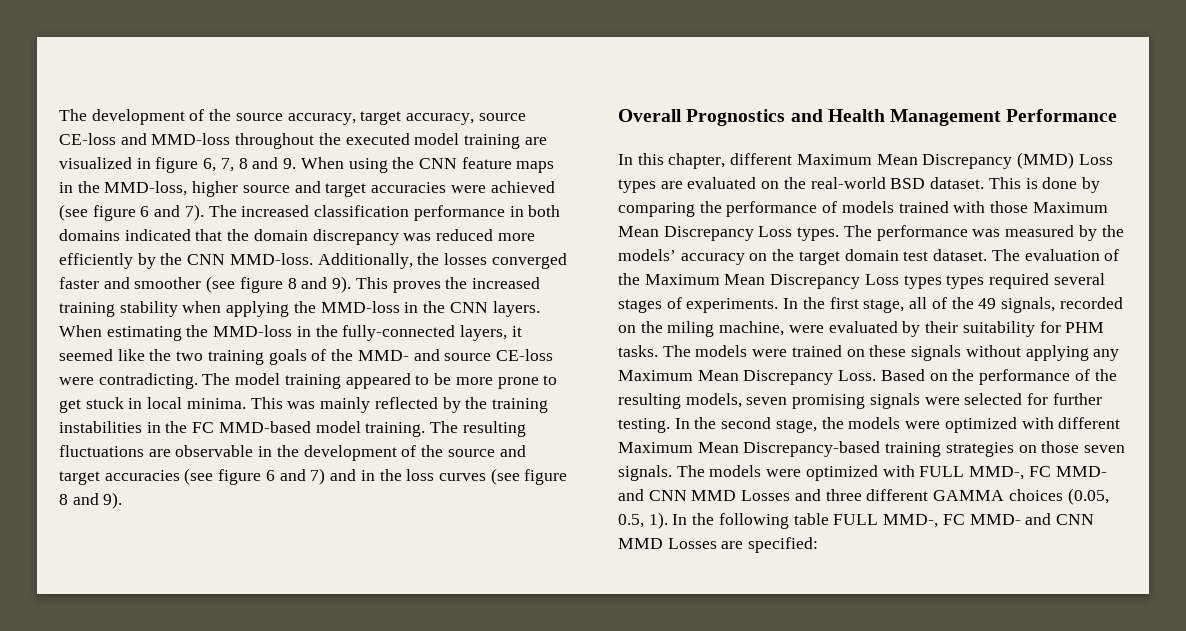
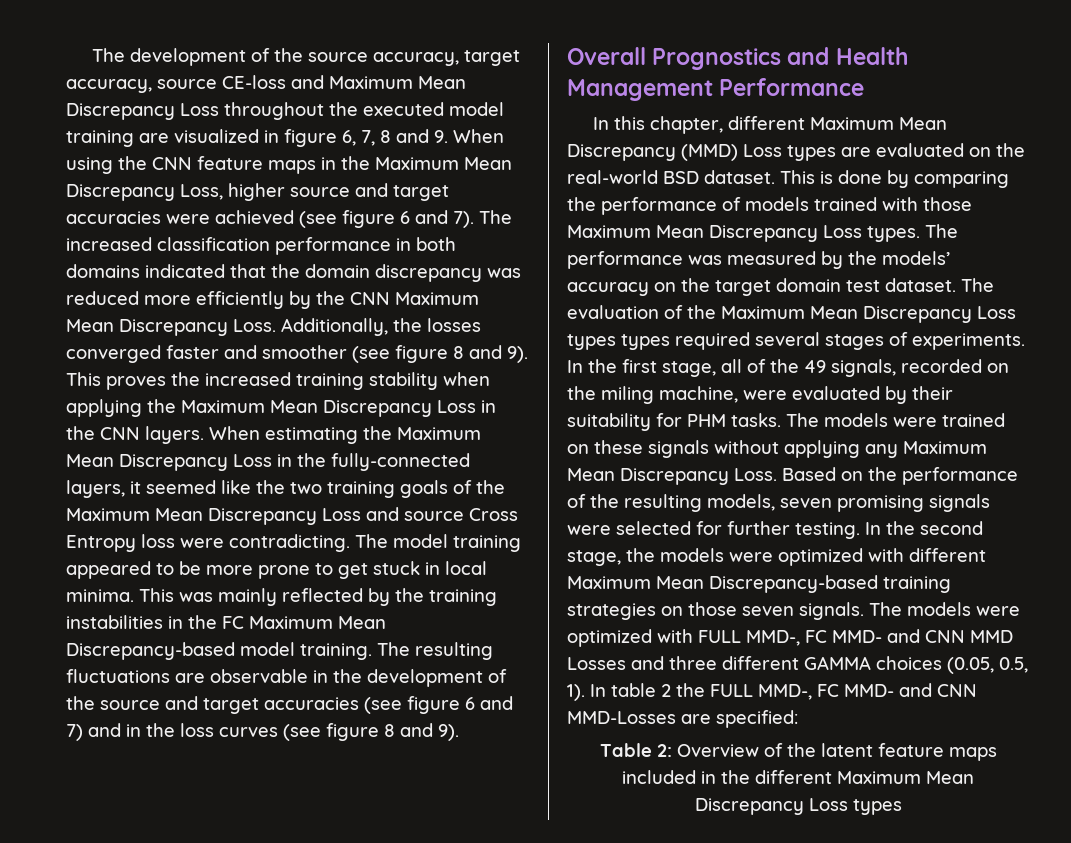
- The development of the source accuracy, target accuracy, source CE-loss and MMD-loss throughout the executed model training are visualized in figure 6, 7, 8 and 9. When using the CNN feature maps in the MMD-loss, higher source and target accuracies were achieved (see figure 6 and 7).
+ The development of the source accuracy, target accuracy, source CE-loss and Maximum Mean Discrepancy Loss throughout the executed model training are visualized in figure 6, 7, 8 and 9. When using the CNN feature maps in the Maximum Mean Discrepancy Loss, higher source and target accuracies were achieved (see figure 6 and 7).
- The increased classification performance in both domains indicated that the domain discrepancy was reduced more efficiently by the CNN MMD-loss.
+ The increased classification performance in both domains indicated that the domain discrepancy was reduced more efficiently by the CNN Maximum Mean Discrepancy Loss.
- This proves the increased training stability when applying the MMD-loss in the CNN layers.
+ This proves the increased training stability when applying the Maximum Mean Discrepancy Loss in the CNN layers.
- When estimating the MMD-loss in the fully-connected layers, it seemed like the two training goals of the MMD- and source CE-loss were contradicting.
+ When estimating the Maximum Mean Discrepancy Loss in the fully-connected layers, it seemed like the two training goals of the Maximum Mean Discrepancy Loss and source Cross Entropy loss were contradicting.
- This was mainly reflected by the training instabilities in the FC MMD-based model training.
+ This was mainly reflected by the training instabilities in the FC Maximum Mean Discrepancy-based model training.
- In the following table FULL MMD-, FC MMD- and CNN MMD Losses are specified:
+ In table 2 the FULL MMD-, FC MMD- and CNN MMD-Losses are specified:
+ Table 2: Overview of the latent feature maps included in the different Maximum Mean Discrepancy Loss types

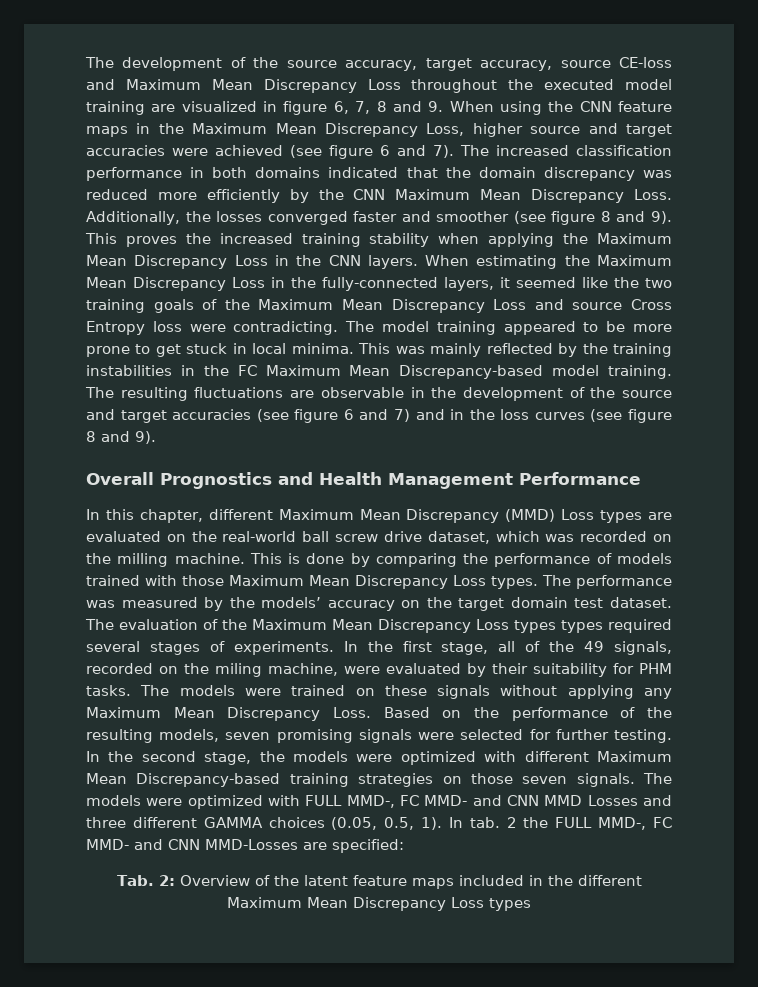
- In this chapter, different Maximum Mean Discrepancy (MMD) Loss types are evaluated on the real-world BSD dataset.
+ In this chapter, different Maximum Mean Discrepancy (MMD) Loss types are evaluated on the real-world ball screw drive dataset, which was recorded on the milling machine.
- In table 2 the FULL MMD-, FC MMD- and CNN MMD-Losses are specified:
+ In tab. 2 the FULL MMD-, FC MMD- and CNN MMD-Losses are specified:
- Table 2: Overview of the latent feature maps included in the different Maximum Mean Discrepancy Loss types
+ Tab. 2: Overview of the latent feature maps included in the different Maximum Mean Discrepancy Loss types

